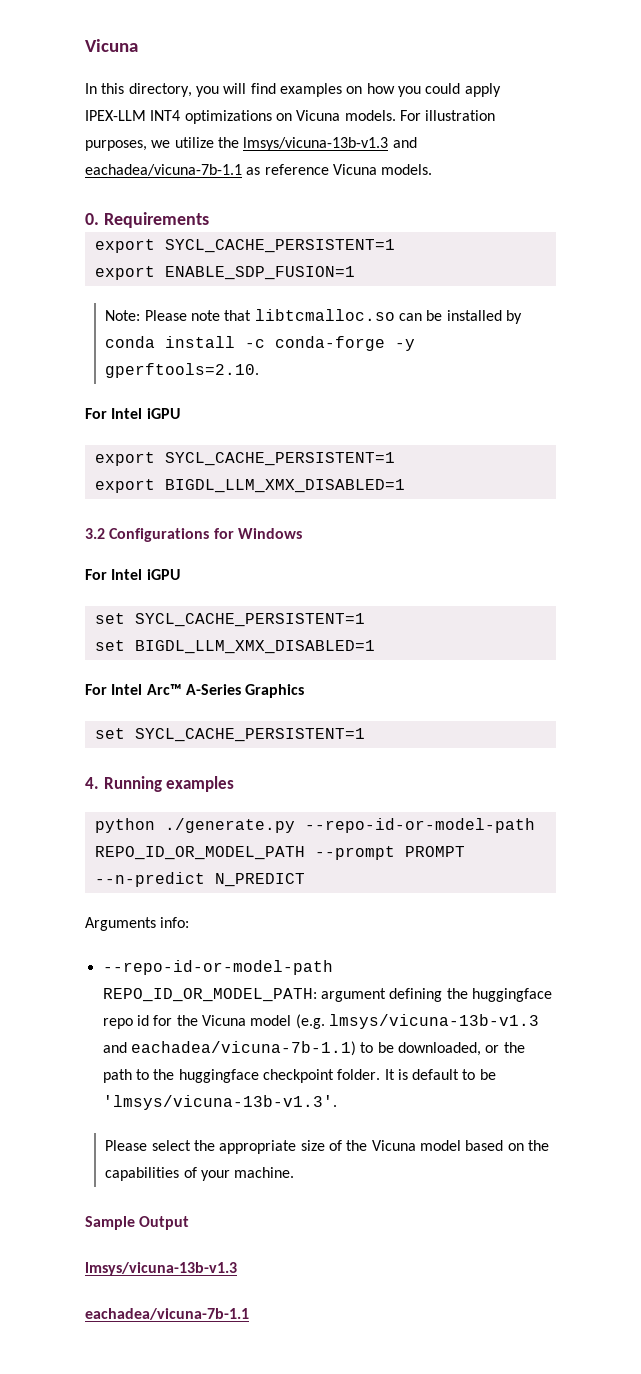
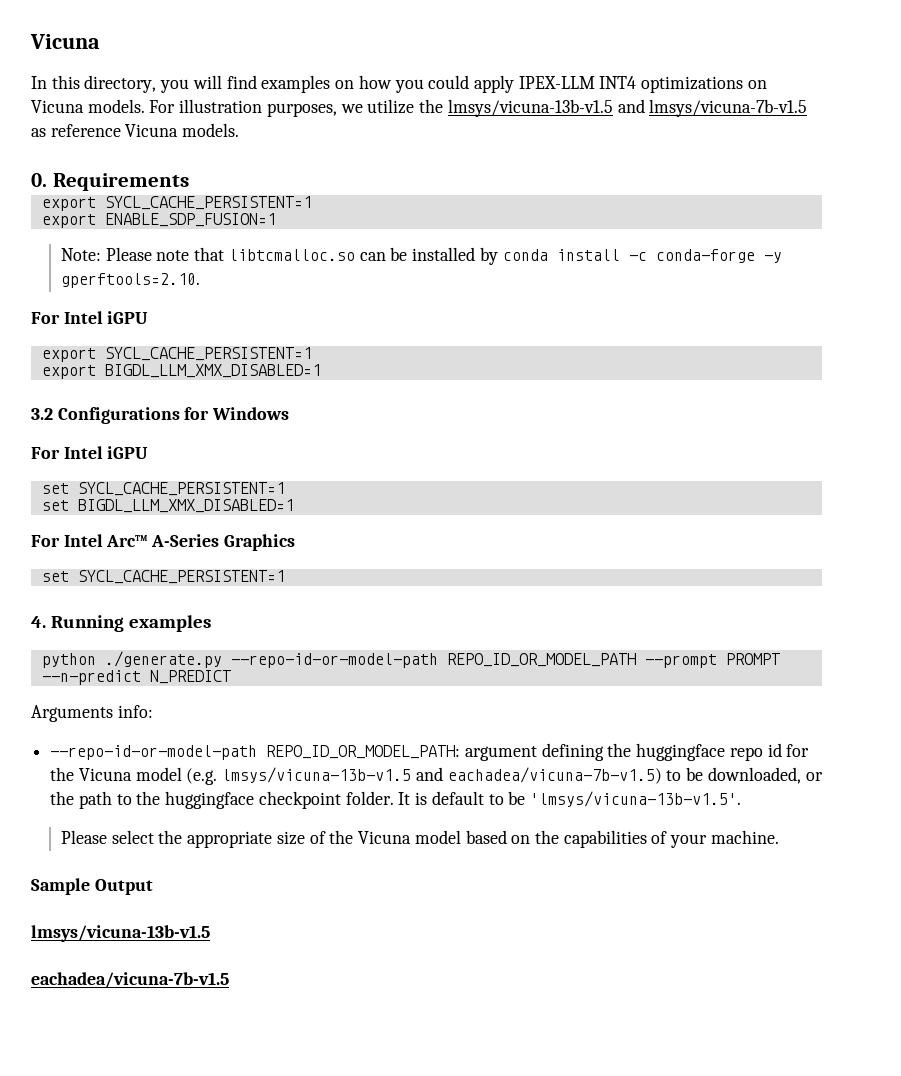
- For illustration purposes, we utilize the lmsys/vicuna-13b-v1.3 and eachadea/vicuna-7b-1.1 as reference Vicuna models.
+ For illustration purposes, we utilize the lmsys/vicuna-13b-v1.5 and lmsys/vicuna-7b-v1.5 as reference Vicuna models.
- --repo-id-or-model-path REPO_ID_OR_MODEL_PATH: argument defining the huggingface repo id for the Vicuna model (e.g. lmsys/vicuna-13b-v1.3 and eachadea/vicuna-7b-1.1) to be downloaded, or the path to the huggingface checkpoint folder.
+ --repo-id-or-model-path REPO_ID_OR_MODEL_PATH: argument defining the huggingface repo id for the Vicuna model (e.g. lmsys/vicuna-13b-v1.5 and eachadea/vicuna-7b-v1.5) to be downloaded, or the path to the huggingface checkpoint folder.
- It is default to be 'lmsys/vicuna-13b-v1.3'.
+ It is default to be 'lmsys/vicuna-13b-v1.5'.
  Sample Output
- lmsys/vicuna-13b-v1.3
- eachadea/vicuna-7b-1.1
+ lmsys/vicuna-13b-v1.5
+ eachadea/vicuna-7b-v1.5

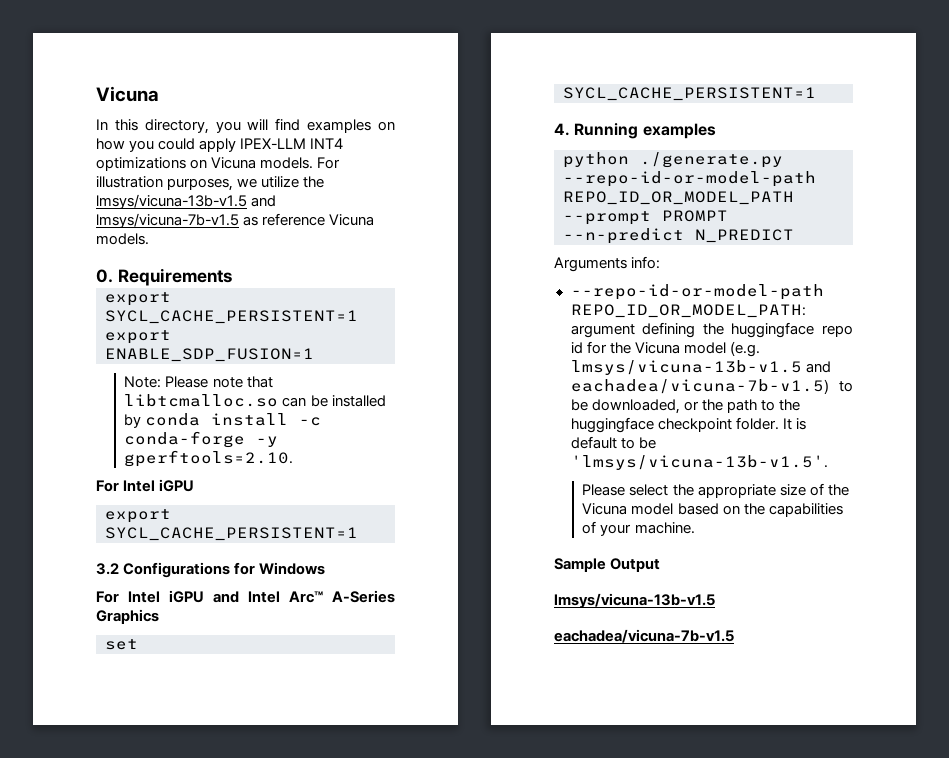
- export BIGDL_LLM_XMX_DISABLED=1
  3.2 Configurations for Windows
- For Intel iGPU
- set SYCL_CACHE_PERSISTENT=1
- set BIGDL_LLM_XMX_DISABLED=1
- For Intel Arc™ A-Series Graphics
+ For Intel iGPU and Intel Arc™ A-Series Graphics

